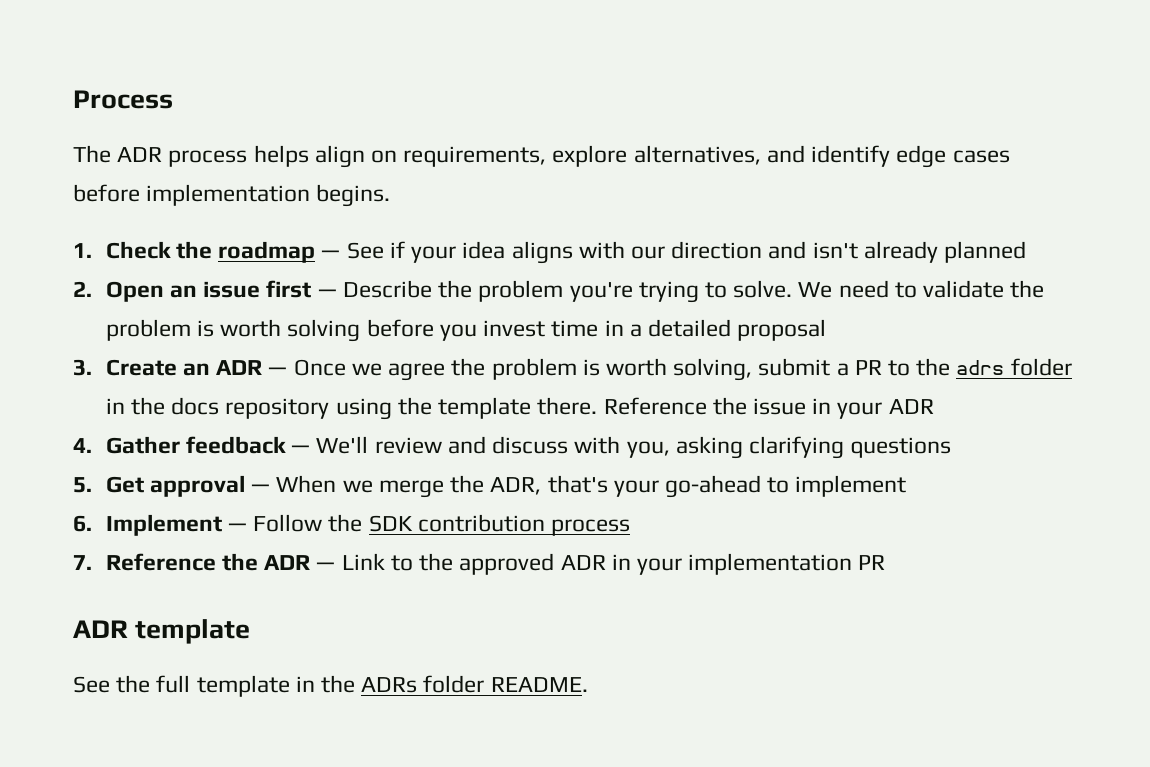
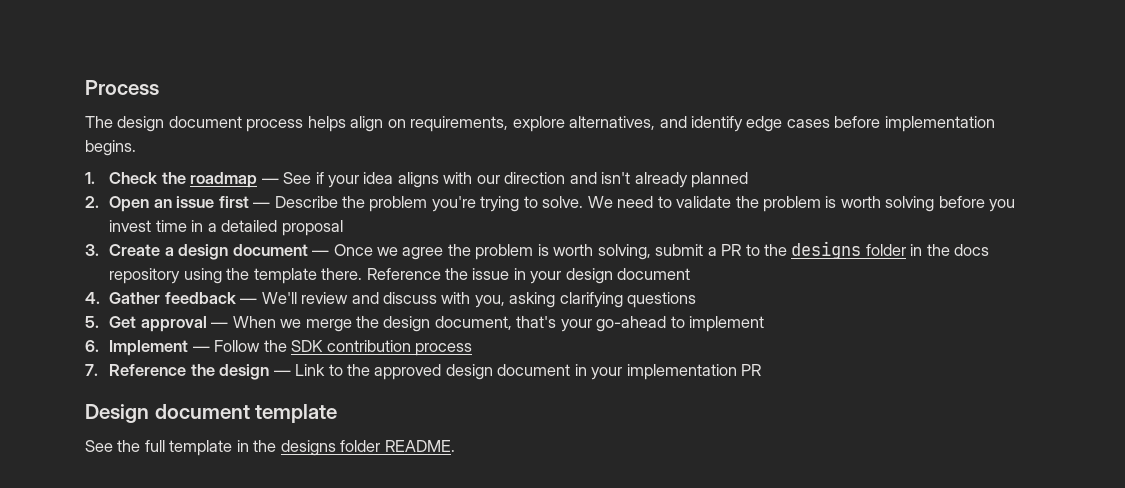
- The ADR process helps align on requirements, explore alternatives, and identify edge cases before implementation begins.
+ The design document process helps align on requirements, explore alternatives, and identify edge cases before implementation begins.
- 3. Create an ADR — Once we agree the problem is worth solving, submit a PR to the adrs folder in the docs repository using the template there.
+ 3. Create a design document — Once we agree the problem is worth solving, submit a PR to the designs folder in the docs repository using the template there.
- Reference the issue in your ADR
+ Reference the issue in your design document
- 5. Get approval — When we merge the ADR, that's your go-ahead to implement
+ 5. Get approval — When we merge the design document, that's your go-ahead to implement
- 7. Reference the ADR — Link to the approved ADR in your implementation PR
+ 7. Reference the design — Link to the approved design document in your implementation PR
- ADR template
+ Design document template
- See the full template in the ADRs folder README.
+ See the full template in the designs folder README.

